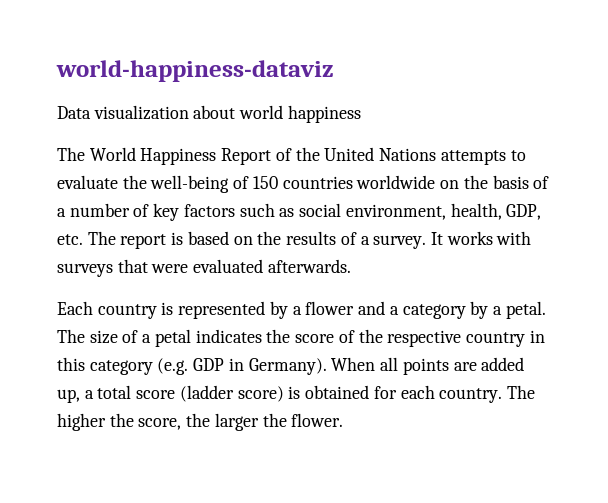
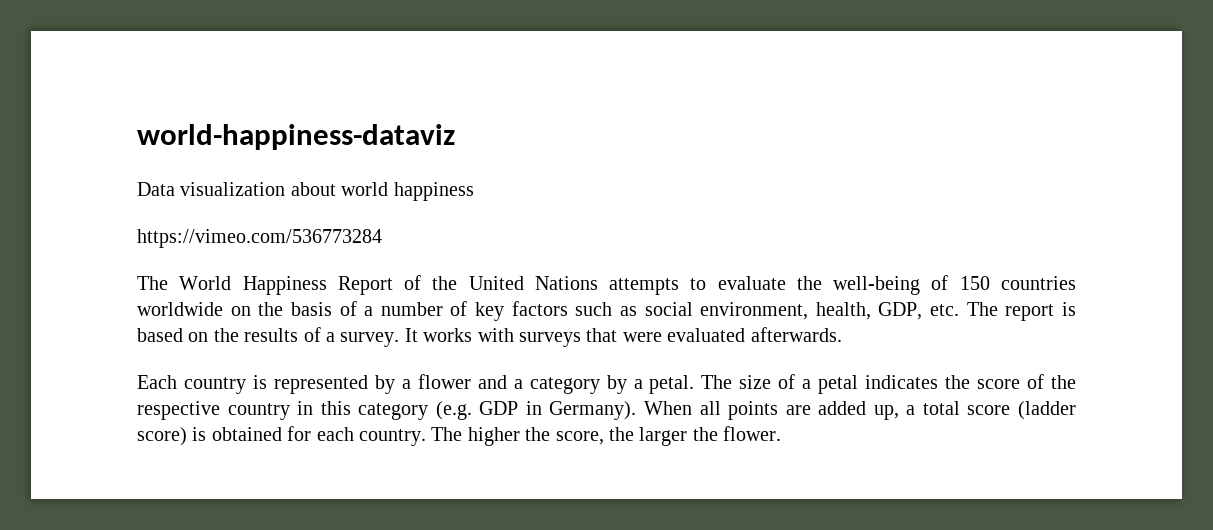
+ https://vimeo.com/536773284

